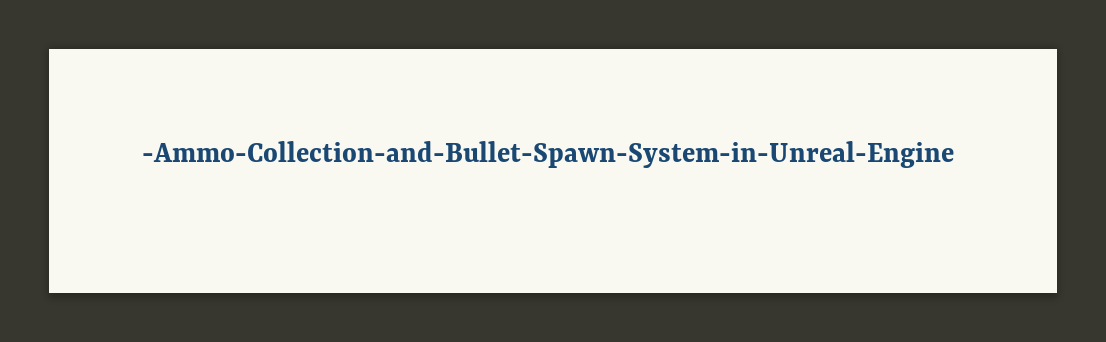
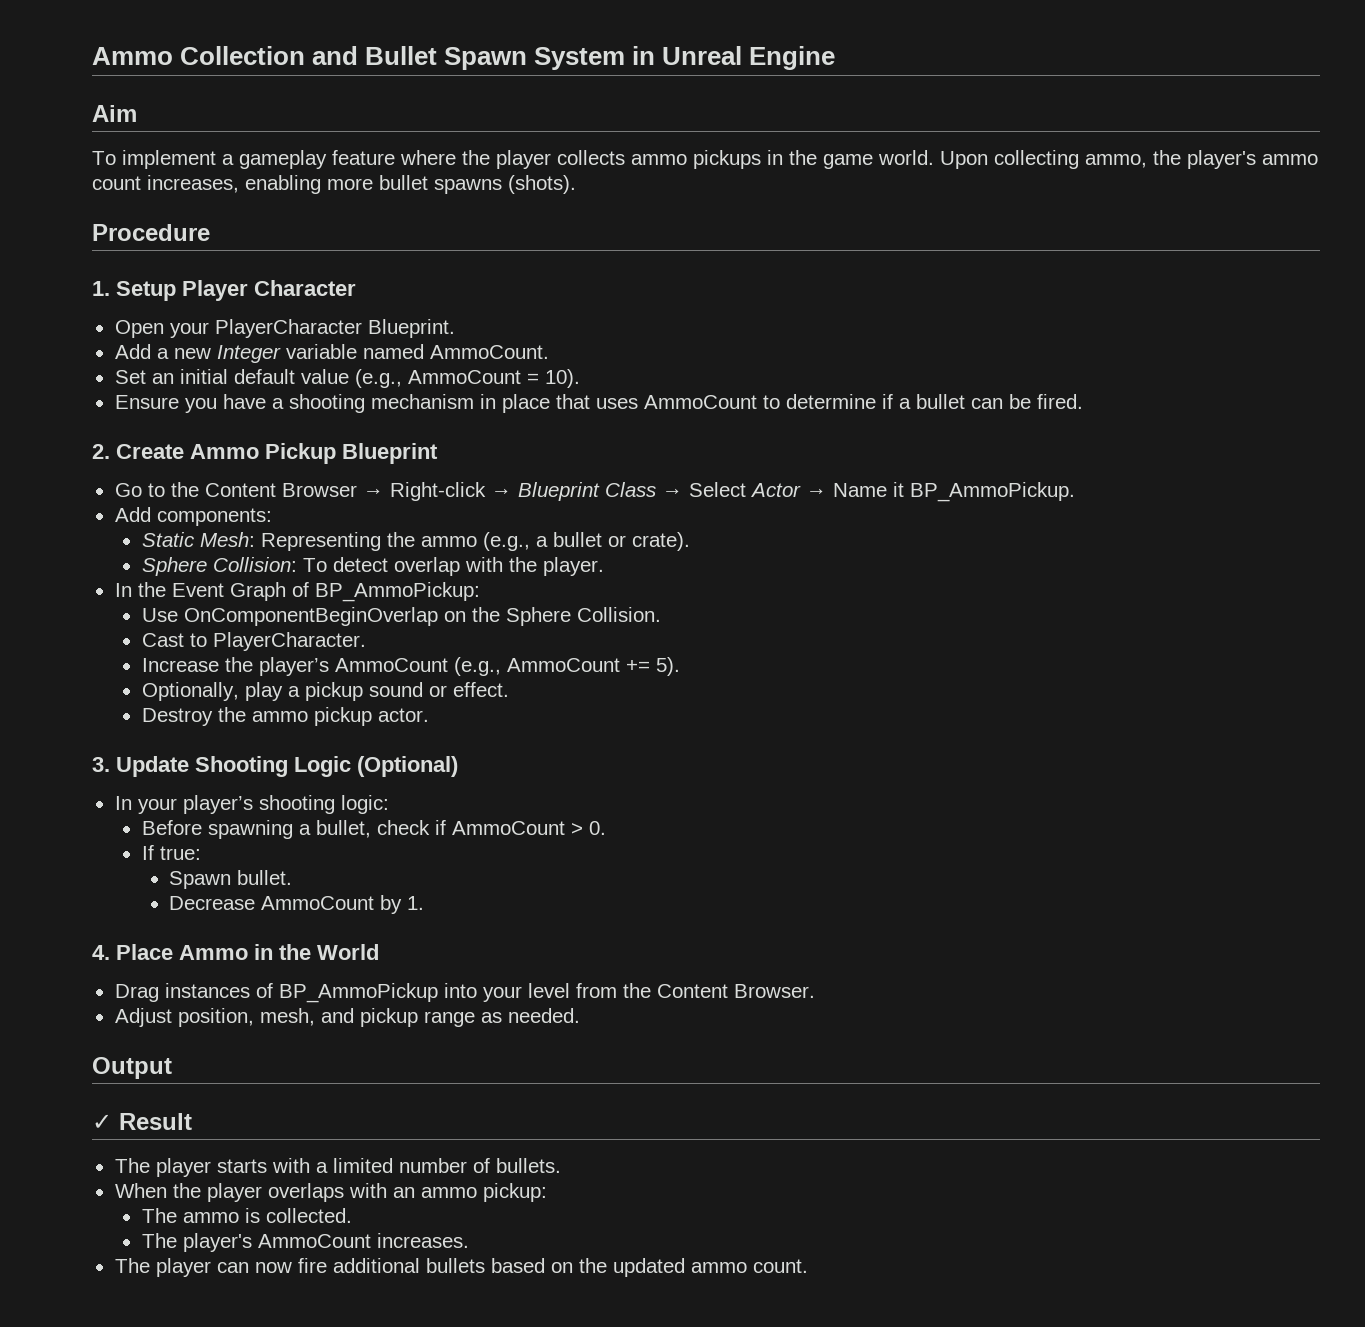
- -Ammo-Collection-and-Bullet-Spawn-System-in-Unreal-Engine
+ Ammo Collection and Bullet Spawn System in Unreal Engine
+ Aim
+ To implement a gameplay feature where the player collects ammo pickups in the game world. Upon collecting ammo, the player's ammo count increases, enabling more bullet spawns (shots).
+ Procedure
+ 1. Setup Player Character
+ Open your PlayerCharacter Blueprint.
+ Add a new Integer variable named AmmoCount.
+ Set an initial default value (e.g., AmmoCount = 10).
+ Ensure you have a shooting mechanism in place that uses AmmoCount to determine if a bullet can be fired.
+ 2. Create Ammo Pickup Blueprint
+ Go to the Content Browser → Right-click → Blueprint Class → Select Actor → Name it BP_AmmoPickup.
+ Add components:
+ Static Mesh: Representing the ammo (e.g., a bullet or crate).
+ Sphere Collision: To detect overlap with the player.
+ In the Event Graph of BP_AmmoPickup:
+ Use OnComponentBeginOverlap on the Sphere Collision.
+ Cast to PlayerCharacter.
+ Increase the player’s AmmoCount (e.g., AmmoCount += 5).
+ Optionally, play a pickup sound or effect.
+ Destroy the ammo pickup actor.
+ 3. Update Shooting Logic (Optional)
+ In your player’s shooting logic:
+ Before spawning a bullet, check if AmmoCount > 0.
+ If true:
+ Spawn bullet.
+ Decrease AmmoCount by 1.
+ 4. Place Ammo in the World
+ Drag instances of BP_AmmoPickup into your level from the Content Browser.
+ Adjust position, mesh, and pickup range as needed.
+ Output
+ ✓ Result
+ The player starts with a limited number of bullets.
+ When the player overlaps with an ammo pickup:
+ The ammo is collected.
+ The player's AmmoCount increases.
+ The player can now fire additional bullets based on the updated ammo count.

